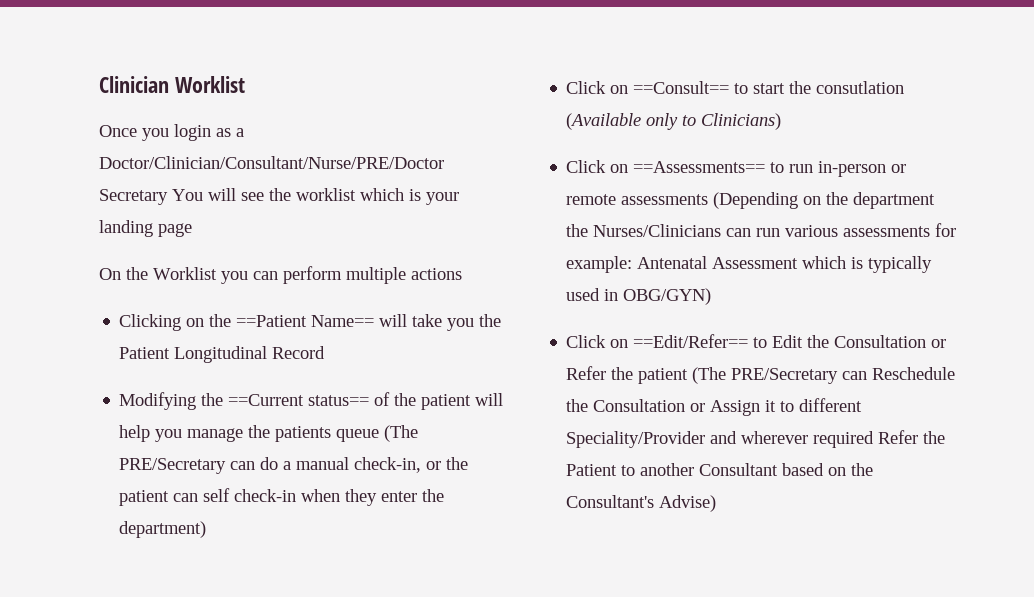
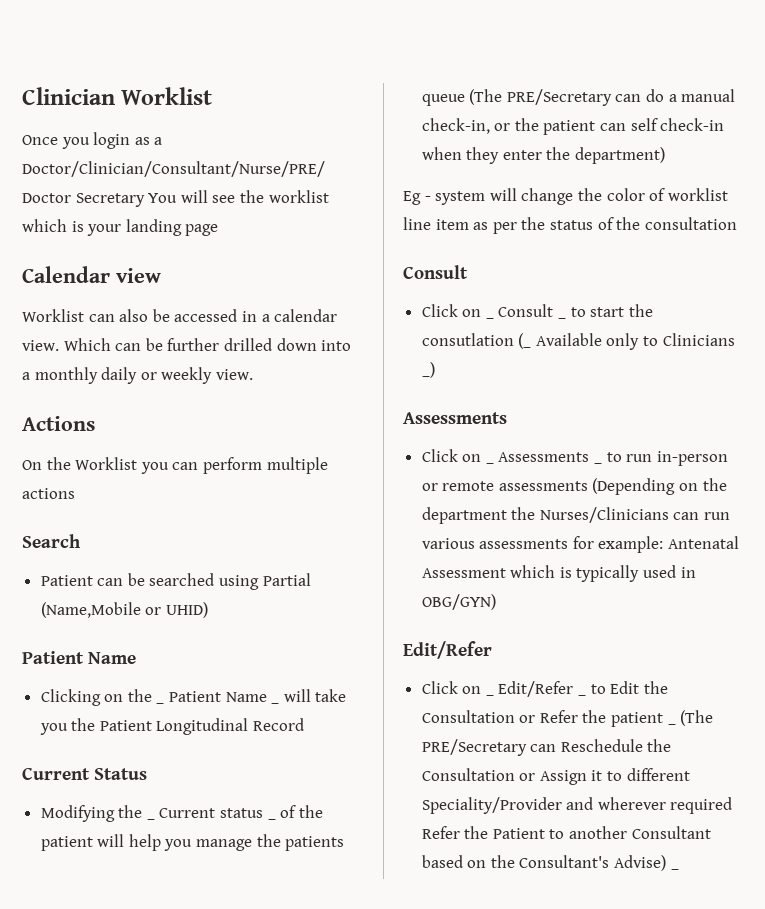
+ Calendar view
+ Worklist can also be accessed in a calendar view. Which can be further drilled down into a monthly daily or weekly view.
+ Actions
+ Search
+ Patient can be searched using Partial (Name,Mobile or UHID)
+ Patient Name
- Clicking on the ==Patient Name== will take you the Patient Longitudinal Record
+ Clicking on the _ Patient Name _ will take you the Patient Longitudinal Record
+ Current Status
- Modifying the ==Current status== of the patient will help you manage the patients queue (The PRE/Secretary can do a manual check-in, or the patient can self check-in when they enter the department)
+ Modifying the _ Current status _ of the patient will help you manage the patients queue (The PRE/Secretary can do a manual check-in, or the patient can self check-in when they enter the department)
- Click on ==Consult== to start the consutlation (Available only to Clinicians)
- Click on ==Assessments== to run in-person or remote assessments (Depending on the department the Nurses/Clinicians can run various assessments for example: Antenatal Assessment which is typically used in OBG/GYN)
- Click on ==Edit/Refer== to Edit the Consultation or Refer the patient (The PRE/Secretary can Reschedule the Consultation or Assign it to different Speciality/Provider and wherever required Refer the Patient to another Consultant based on the Consultant's Advise)
+ Eg - system will change the color of worklist line item as per the status of the consultation
+ Consult
+ Click on _ Consult _ to start the consutlation (_ Available only to Clinicians _)
+ Assessments
+ Click on _ Assessments _ to run in-person or remote assessments (Depending on the department the Nurses/Clinicians can run various assessments for example: Antenatal Assessment which is typically used in OBG/GYN)
+ Edit/Refer
+ Click on _ Edit/Refer _ to Edit the Consultation or Refer the patient _ (The PRE/Secretary can Reschedule the Consultation or Assign it to different Speciality/Provider and wherever required Refer the Patient to another Consultant based on the Consultant's Advise) _

